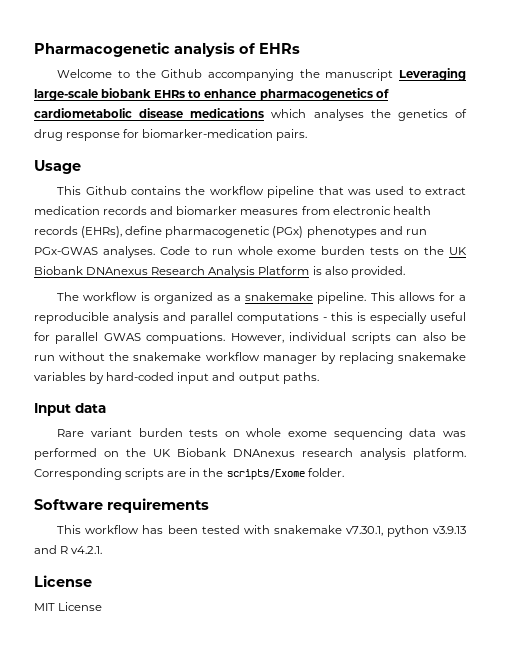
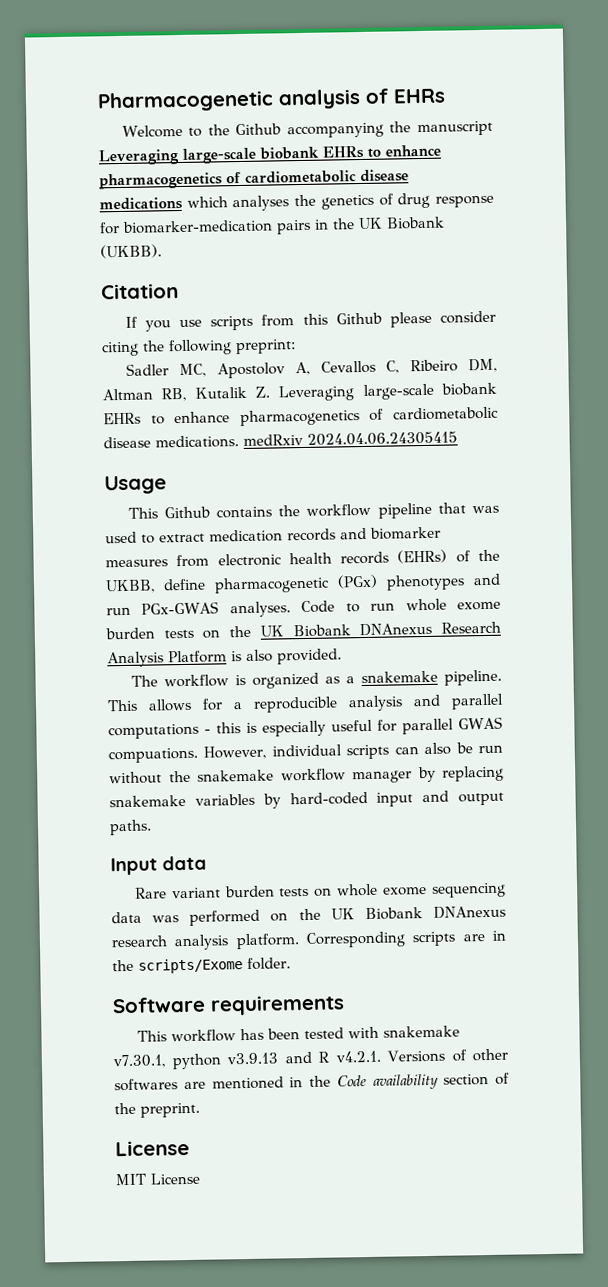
- Welcome to the Github accompanying the manuscript Leveraging large-scale biobank EHRs to enhance pharmacogenetics of cardiometabolic disease medications which analyses the genetics of drug response for biomarker-medication pairs.
+ Welcome to the Github accompanying the manuscript Leveraging large-scale biobank EHRs to enhance pharmacogenetics of cardiometabolic disease medications which analyses the genetics of drug response for biomarker-medication pairs in the UK Biobank (UKBB).
+ Citation
+ If you use scripts from this Github please consider citing the following preprint:
+ Sadler MC, Apostolov A, Cevallos C, Ribeiro DM, Altman RB, Kutalik Z. Leveraging large-scale biobank EHRs to enhance pharmacogenetics of cardiometabolic disease medications. medRxiv 2024.04.06.24305415
- This Github contains the workflow pipeline that was used to extract medication records and biomarker measures from electronic health records (EHRs), define pharmacogenetic (PGx) phenotypes and run PGx-GWAS analyses.
+ This Github contains the workflow pipeline that was used to extract medication records and biomarker measures from electronic health records (EHRs) of the UKBB, define pharmacogenetic (PGx) phenotypes and run PGx-GWAS analyses.
- This workflow has been tested with snakemake v7.30.1, python v3.9.13 and R v4.2.1.
+ This workflow has been tested with snakemake v7.30.1, python v3.9.13 and R v4.2.1. Versions of other softwares are mentioned in the Code availability section of the preprint.

